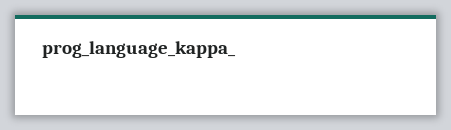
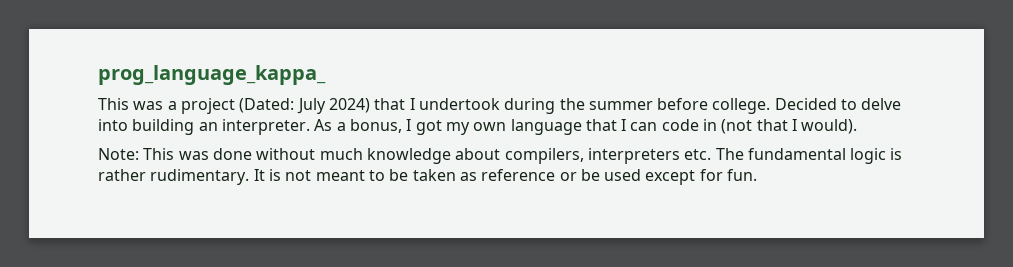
+ This was a project (Dated: July 2024) that I undertook during the summer before college. Decided to delve into building an interpreter. As a bonus, I got my own language that I can code in (not that I would).
+ Note: This was done without much knowledge about compilers, interpreters etc. The fundamental logic is rather rudimentary. It is not meant to be taken as reference or be used except for fun.

